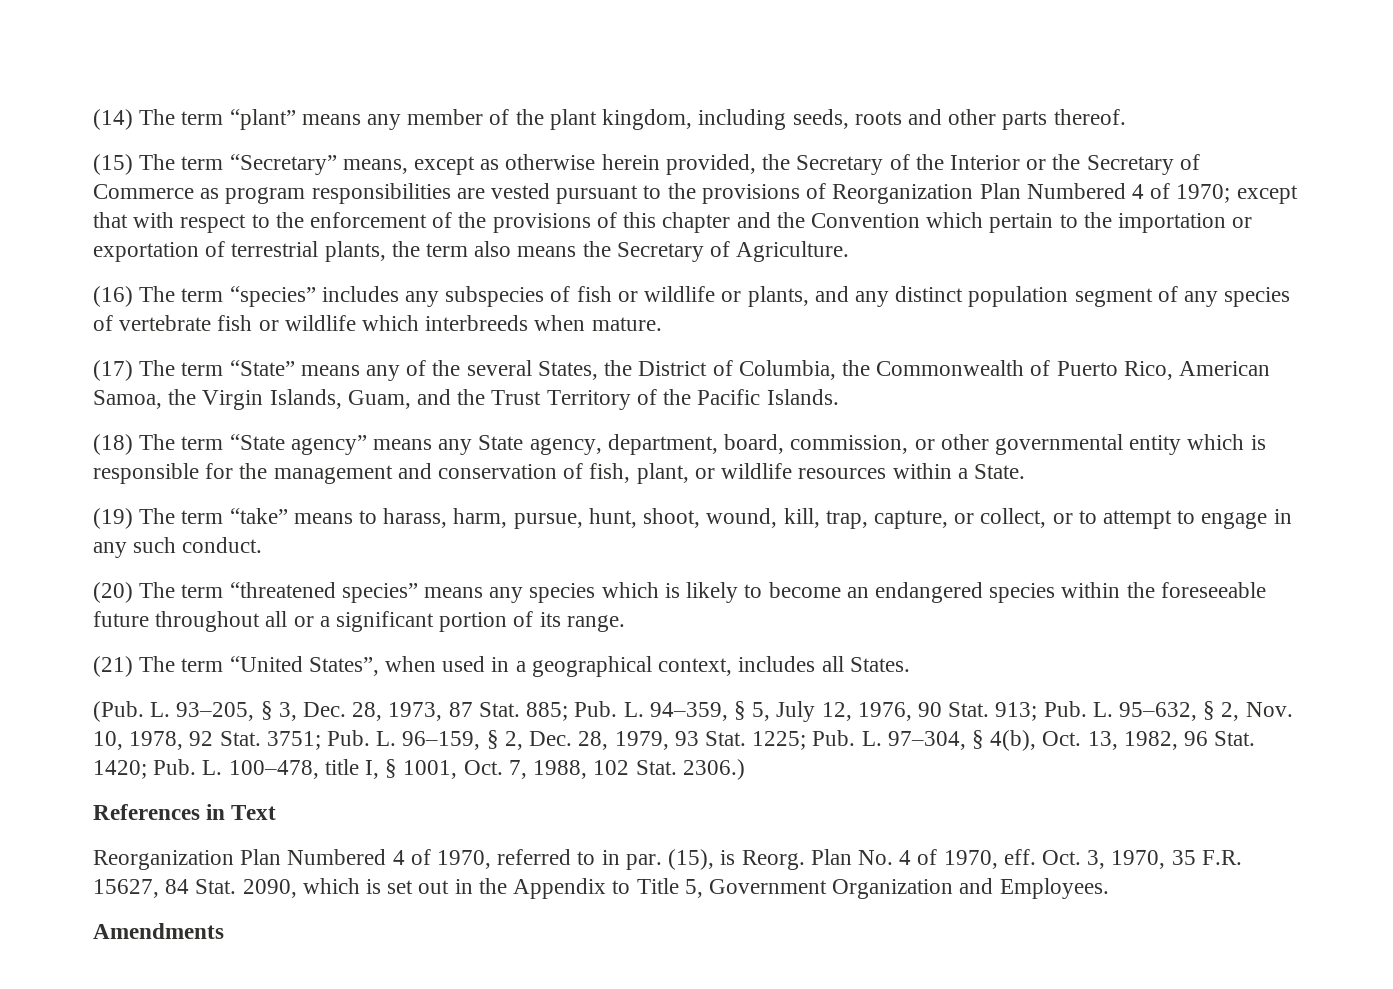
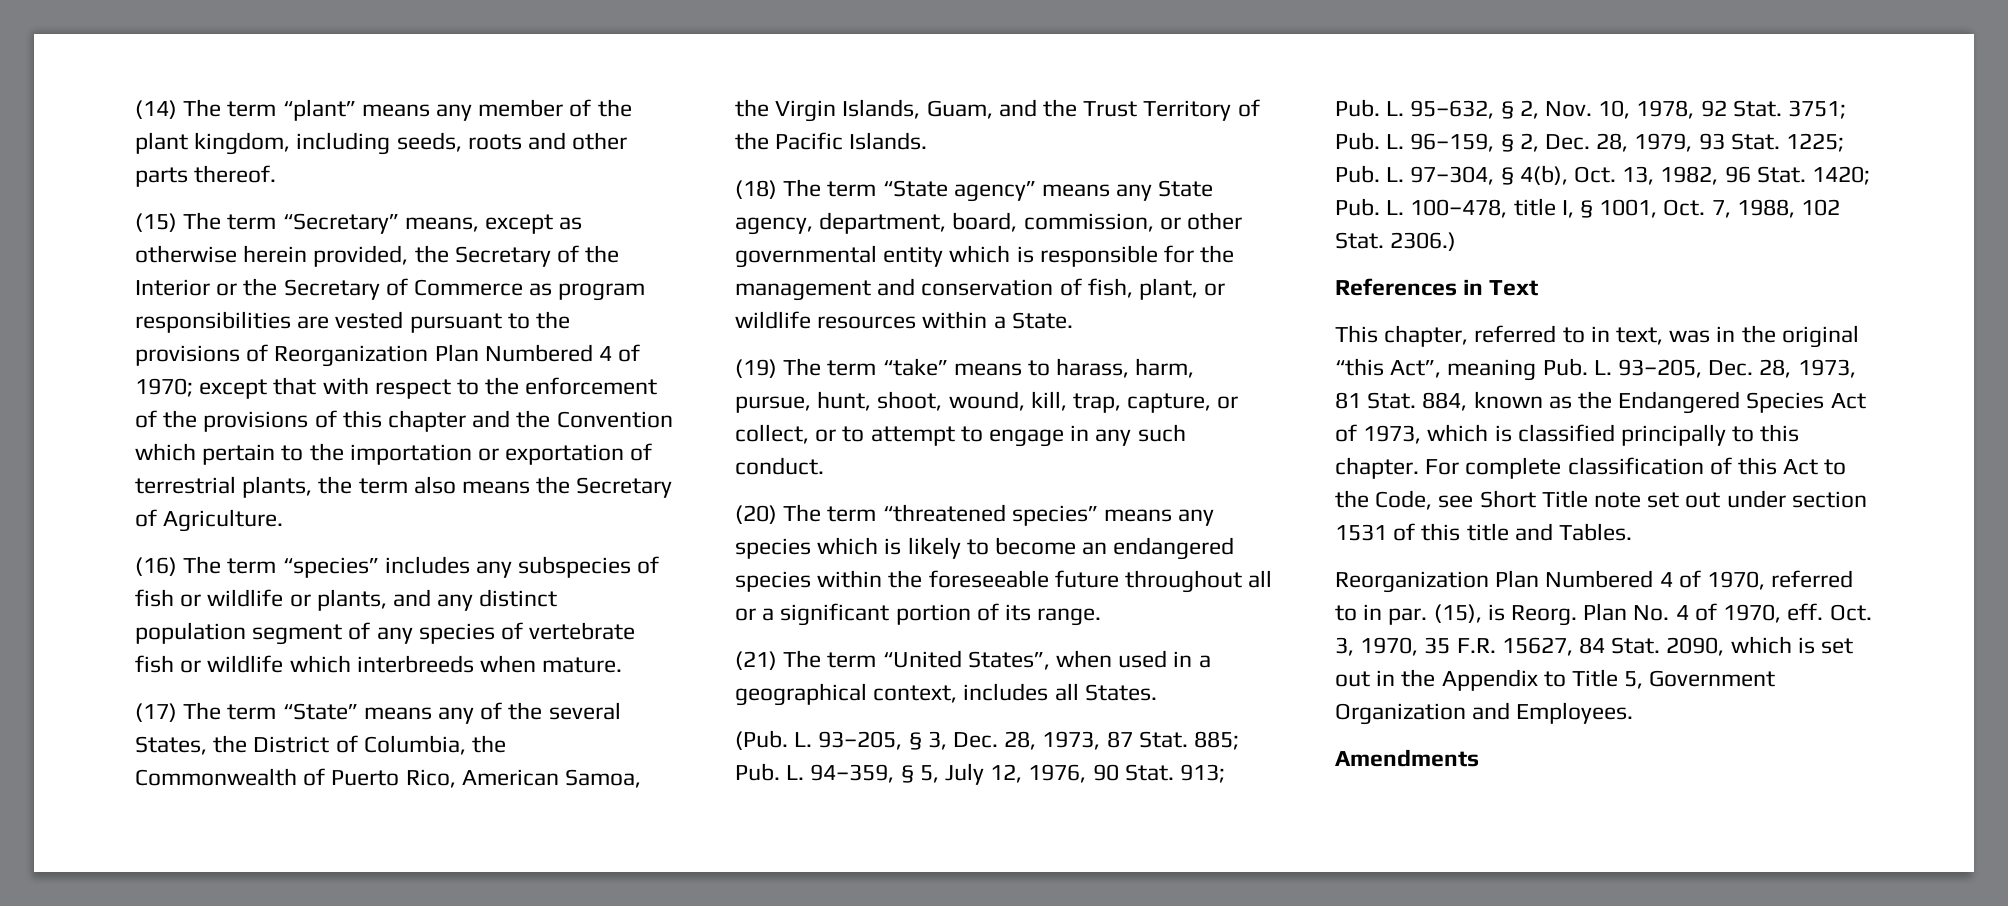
+ This chapter, referred to in text, was in the original “this Act”, meaning Pub. L. 93–205, Dec. 28, 1973, 81 Stat. 884, known as the Endangered Species Act of 1973, which is classified principally to this chapter. For complete classification of this Act to the Code, see Short Title note set out under section 1531 of this title and Tables.

